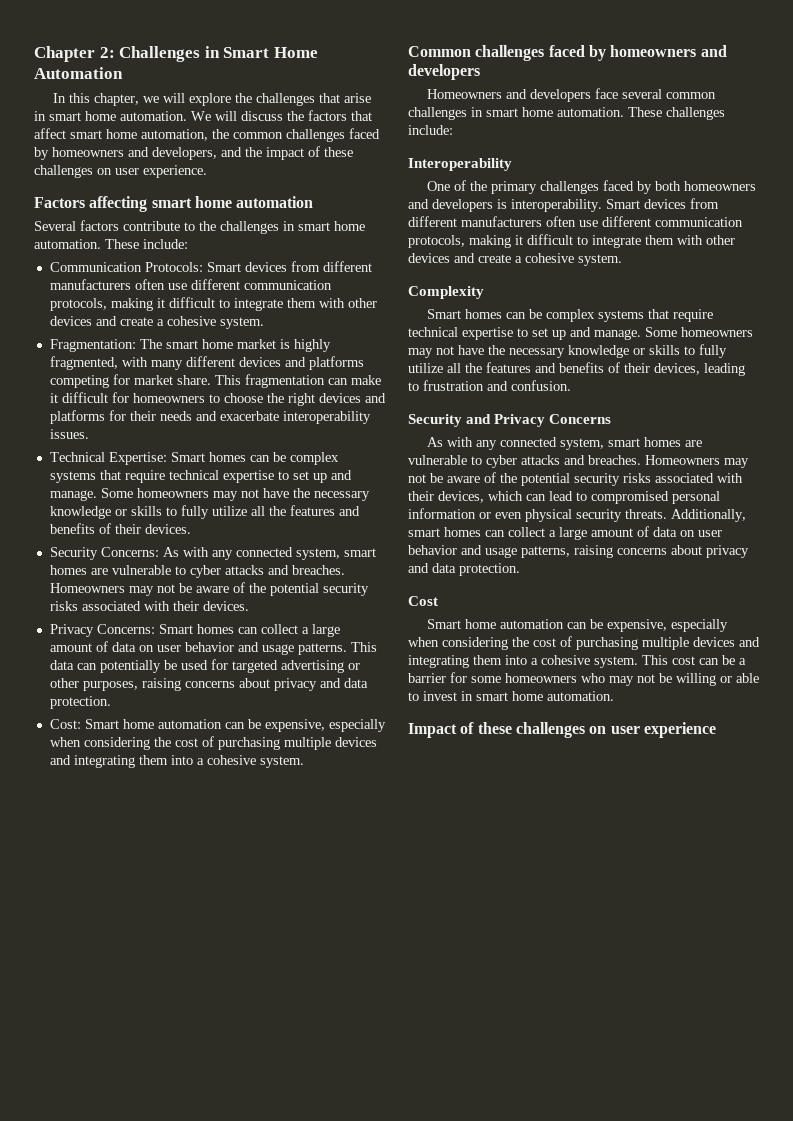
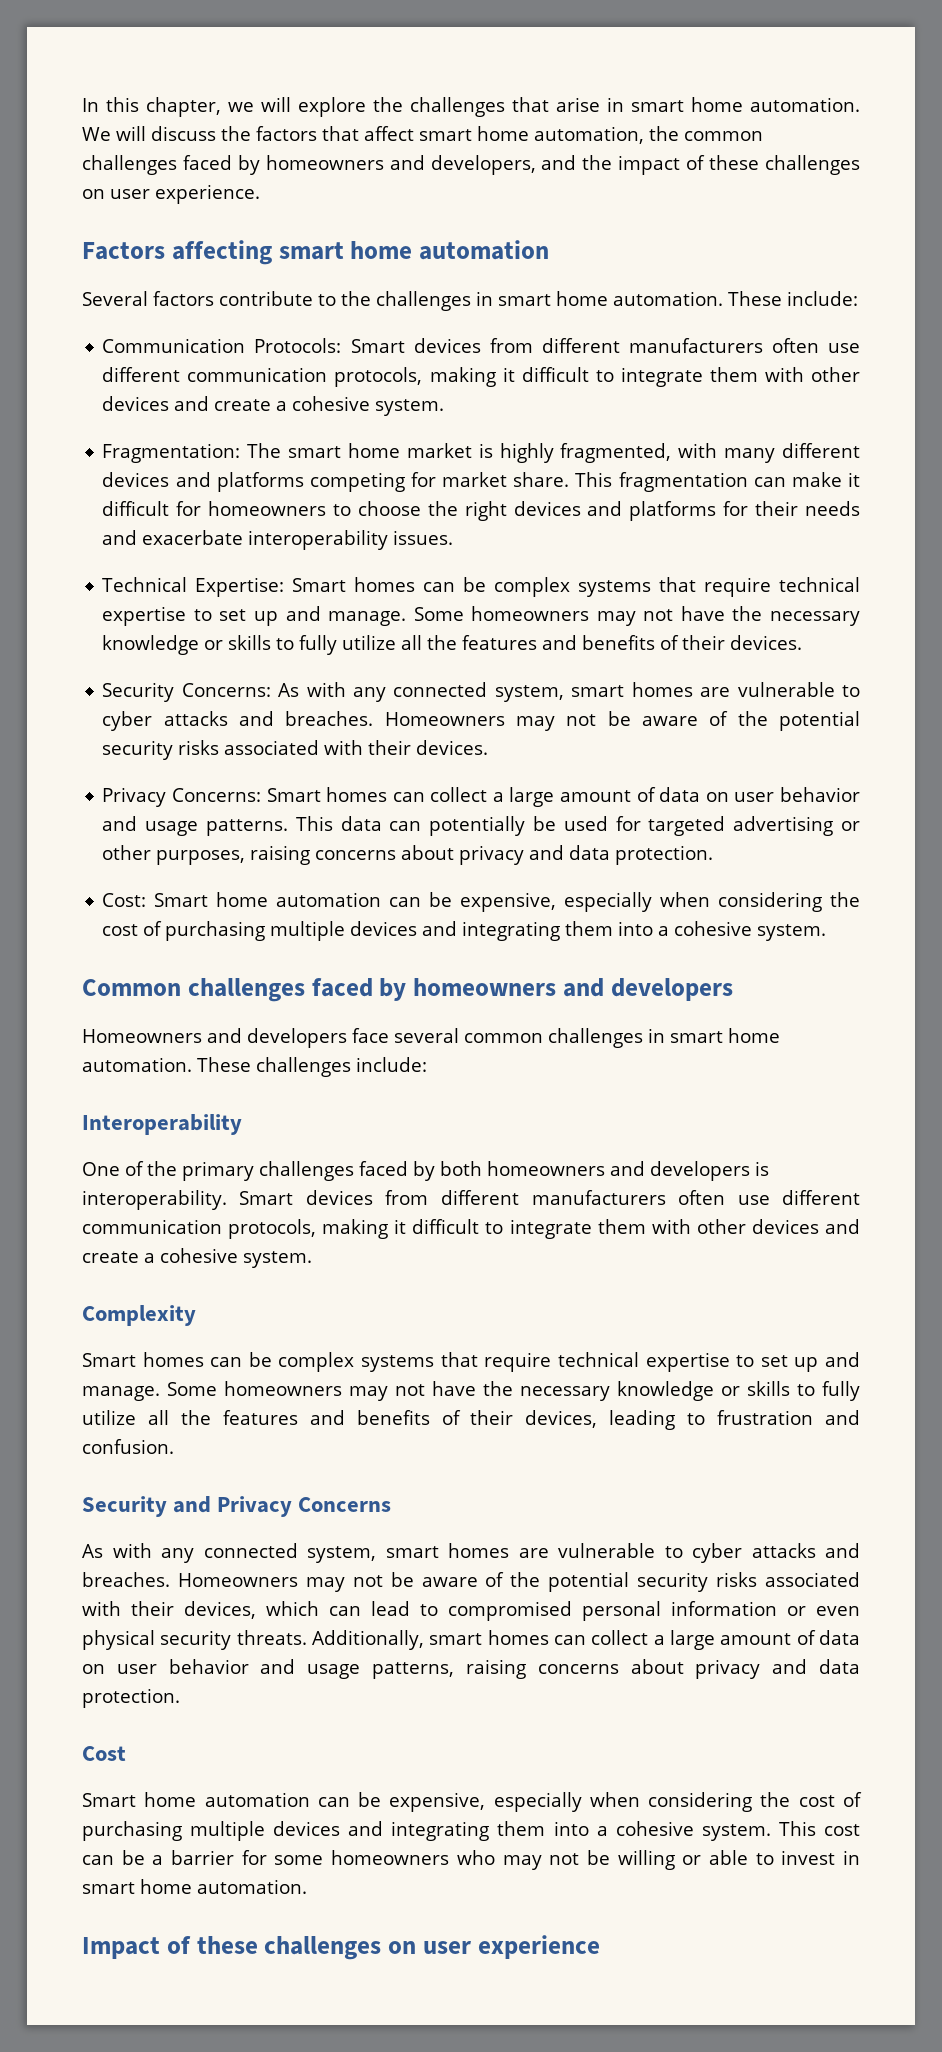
- Chapter 2: Challenges in Smart Home Automation

